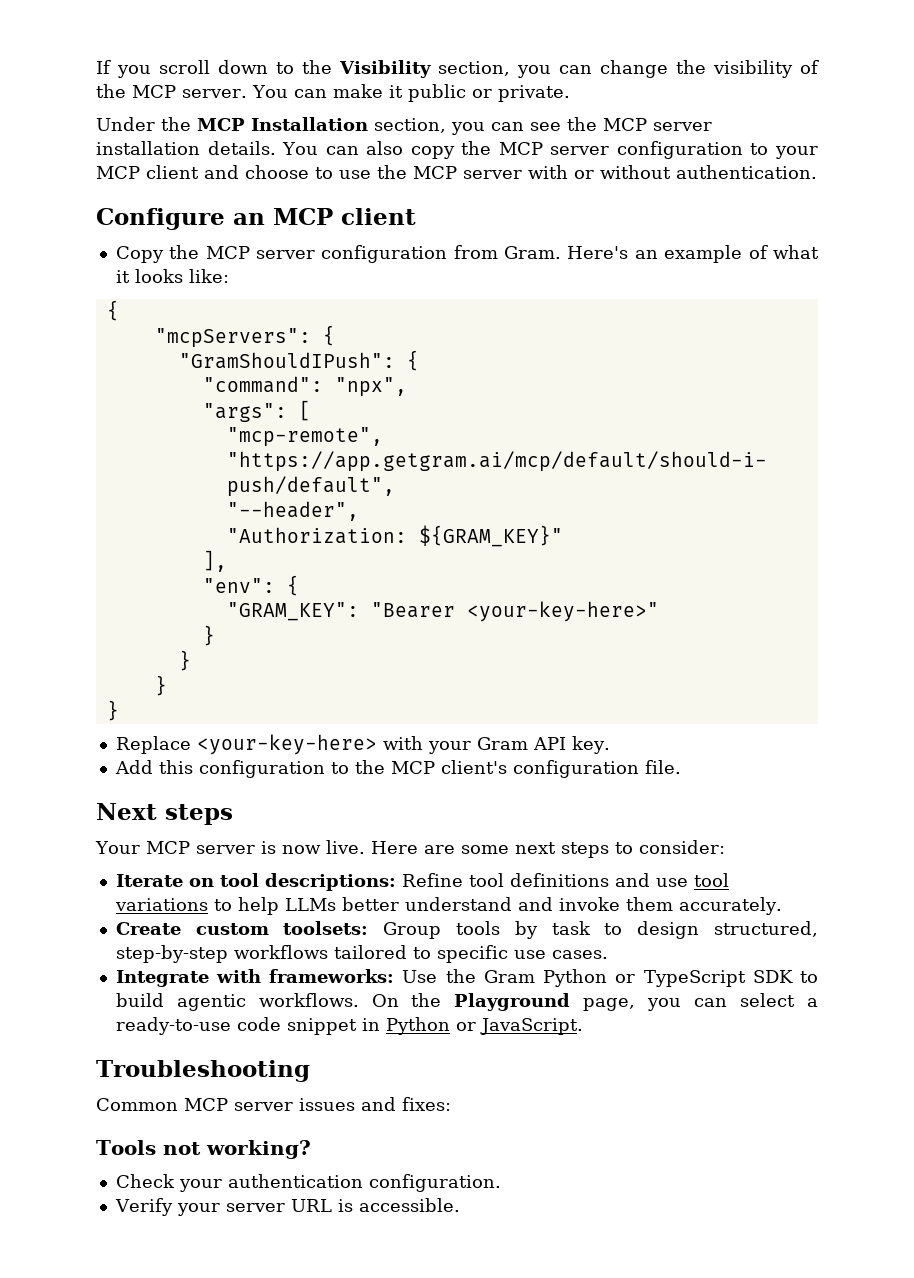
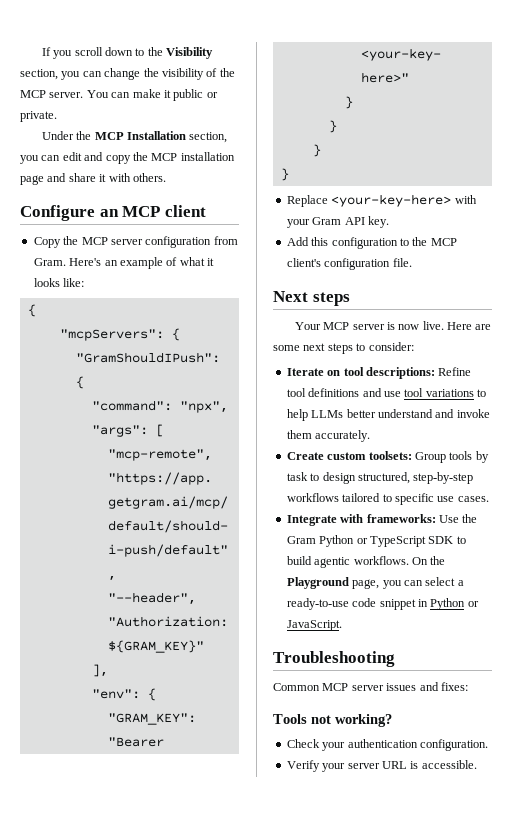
- Under the MCP Installation section, you can see the MCP server installation details. You can also copy the MCP server configuration to your MCP client and choose to use the MCP server with or without authentication.
+ Under the MCP Installation section, you can edit and copy the MCP installation page and share it with others.

